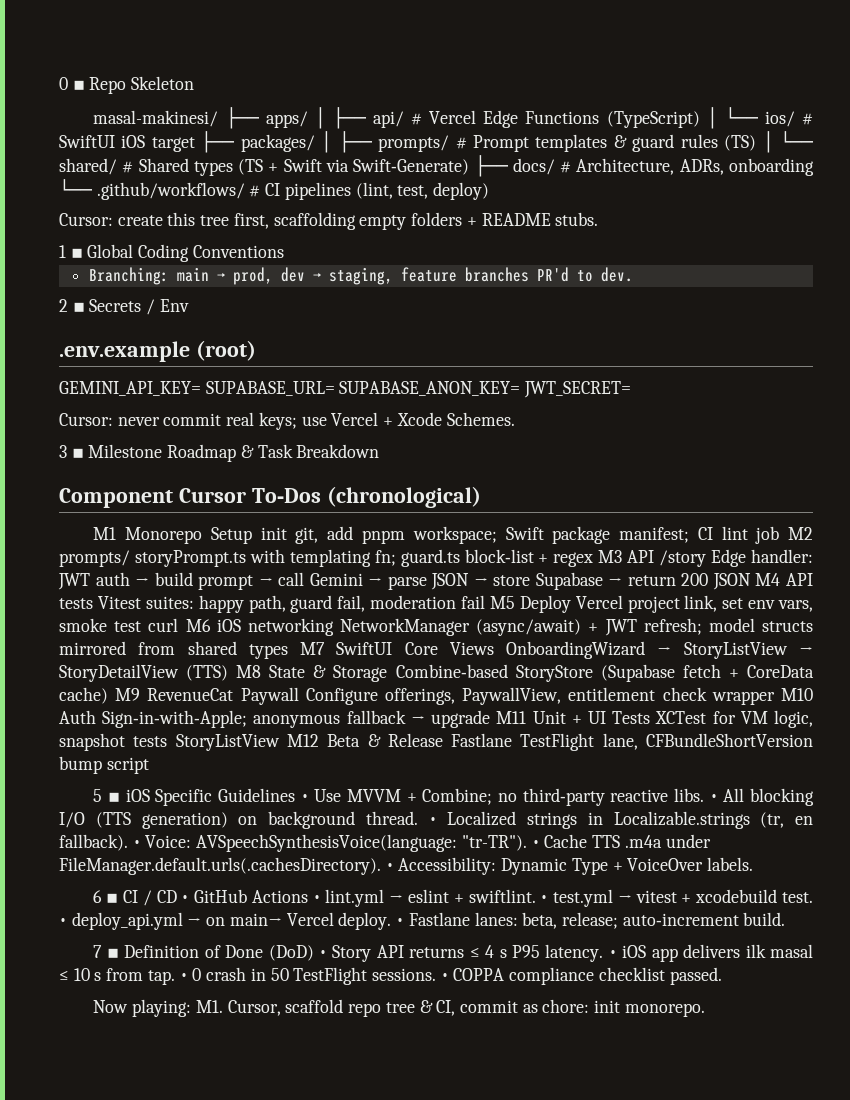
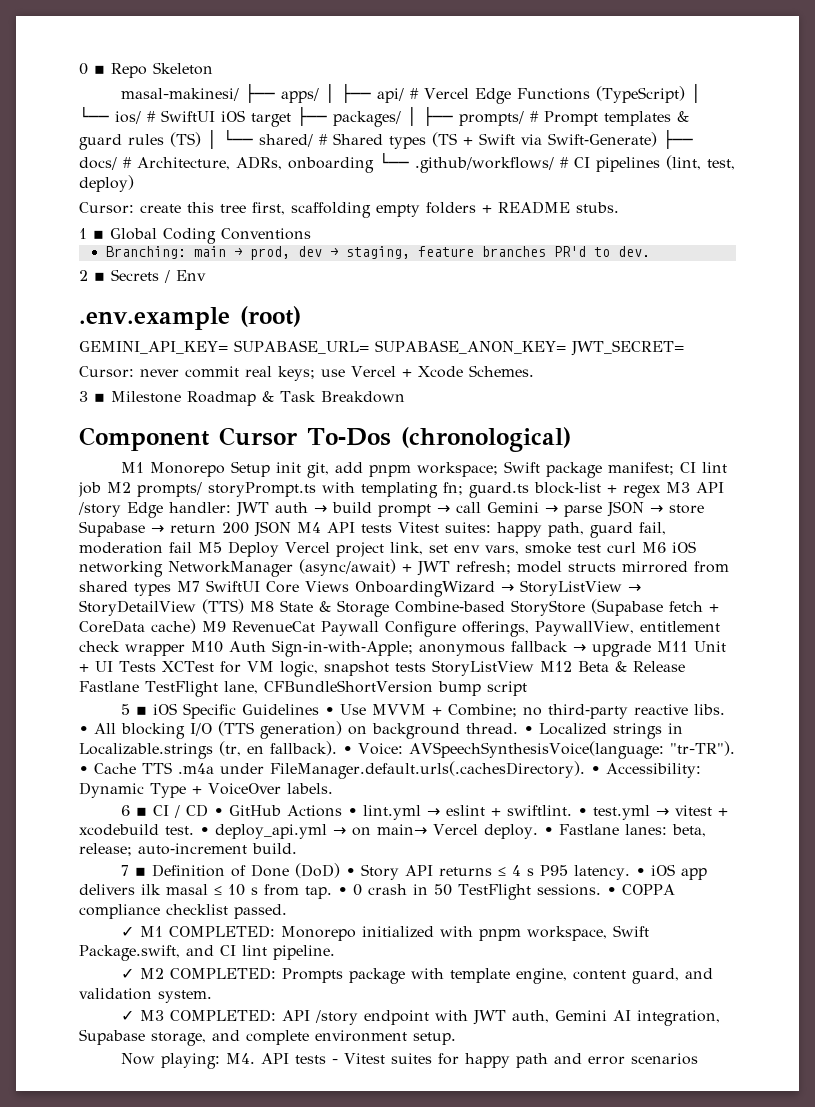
- Now playing: M1. Cursor, scaffold repo tree & CI, commit as chore: init monorepo.
+ ✓ M1 COMPLETED: Monorepo initialized with pnpm workspace, Swift Package.swift, and CI lint pipeline.
+ ✓ M2 COMPLETED: Prompts package with template engine, content guard, and validation system.
+ ✓ M3 COMPLETED: API /story endpoint with JWT auth, Gemini AI integration, Supabase storage, and complete environment setup.
+ Now playing: M4. API tests - Vitest suites for happy path and error scenarios

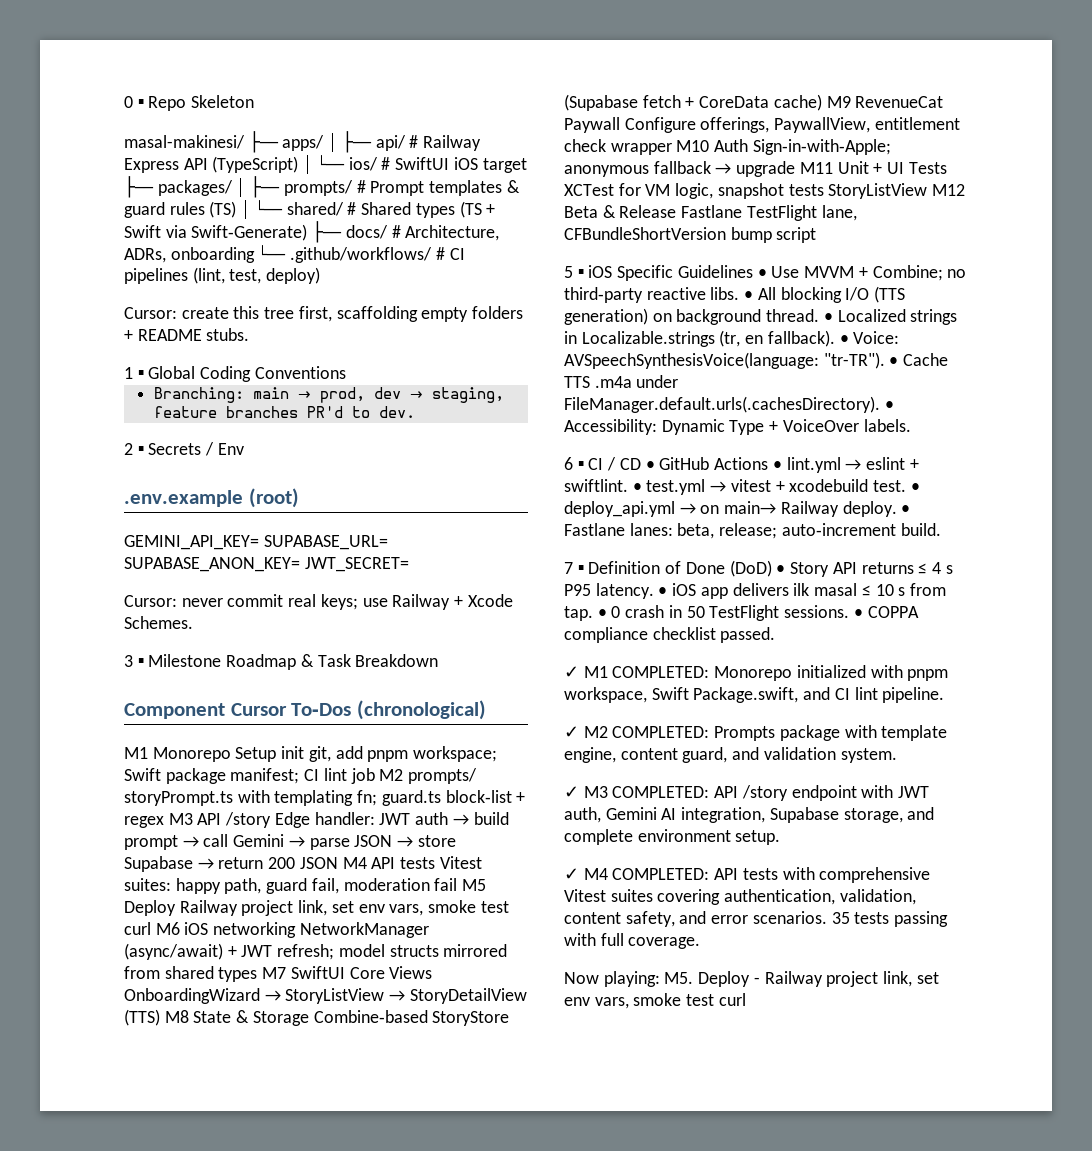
- masal-makinesi/ ├── apps/ │ ├── api/ # Vercel Edge Functions (TypeScript) │ └── ios/ # SwiftUI iOS target ├── packages/ │ ├── prompts/ # Prompt templates & guard rules (TS) │ └── shared/ # Shared types (TS + Swift via Swift‐Generate) ├── docs/ # Architecture, ADRs, onboarding └── .github/workflows/ # CI pipelines (lint, test, deploy)
+ masal-makinesi/ ├── apps/ │ ├── api/ # Railway Express API (TypeScript) │ └── ios/ # SwiftUI iOS target ├── packages/ │ ├── prompts/ # Prompt templates & guard rules (TS) │ └── shared/ # Shared types (TS + Swift via Swift‐Generate) ├── docs/ # Architecture, ADRs, onboarding └── .github/workflows/ # CI pipelines (lint, test, deploy)
- Cursor: never commit real keys; use Vercel + Xcode Schemes.
+ Cursor: never commit real keys; use Railway + Xcode Schemes.
- happy path, guard fail, moderation fail M5 Deploy Vercel project link, set env vars, smoke test curl M6 iOS networking NetworkManager (async/await) + JWT refresh;
+ happy path, guard fail, moderation fail M5 Deploy Railway project link, set env vars, smoke test curl M6 iOS networking NetworkManager (async/await) + JWT refresh;
- • deploy_api.yml → on main→ Vercel deploy.
+ • deploy_api.yml → on main→ Railway deploy.
- Now playing: M4. API tests - Vitest suites for happy path and error scenarios
+ ✓ M4 COMPLETED: API tests with comprehensive Vitest suites covering authentication, validation, content safety, and error scenarios. 35 tests passing with full coverage.
+ Now playing: M5. Deploy - Railway project link, set env vars, smoke test curl

